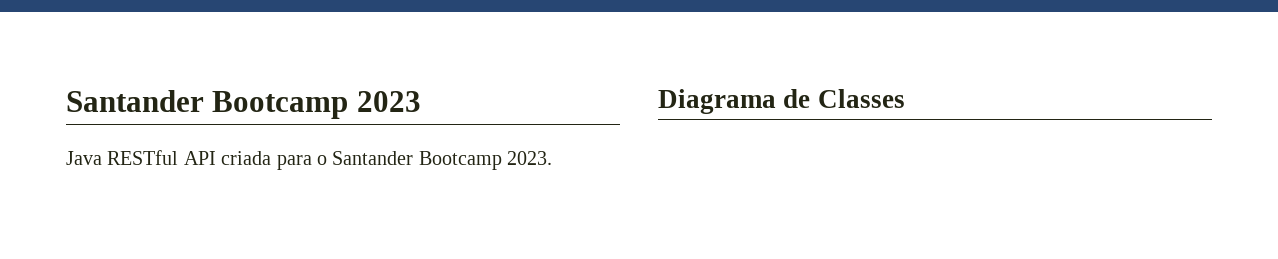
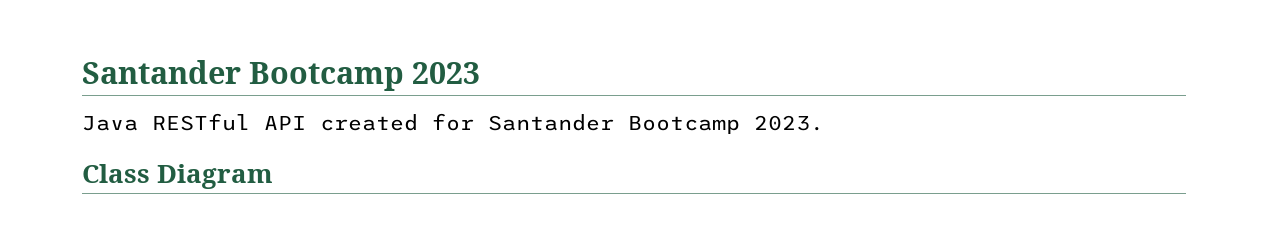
- Java RESTful API criada para o Santander Bootcamp 2023.
+ Java RESTful API created for Santander Bootcamp 2023.
- Diagrama de Classes
+ Class Diagram

